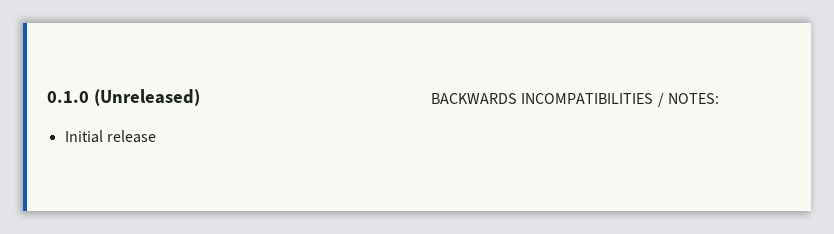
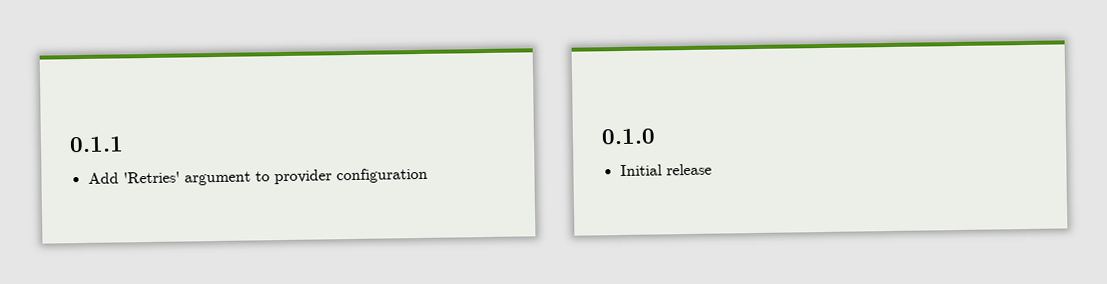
+ 0.1.1
+ Add 'Retries' argument to provider configuration
- 0.1.0 (Unreleased)
+ 0.1.0
- BACKWARDS INCOMPATIBILITIES / NOTES:

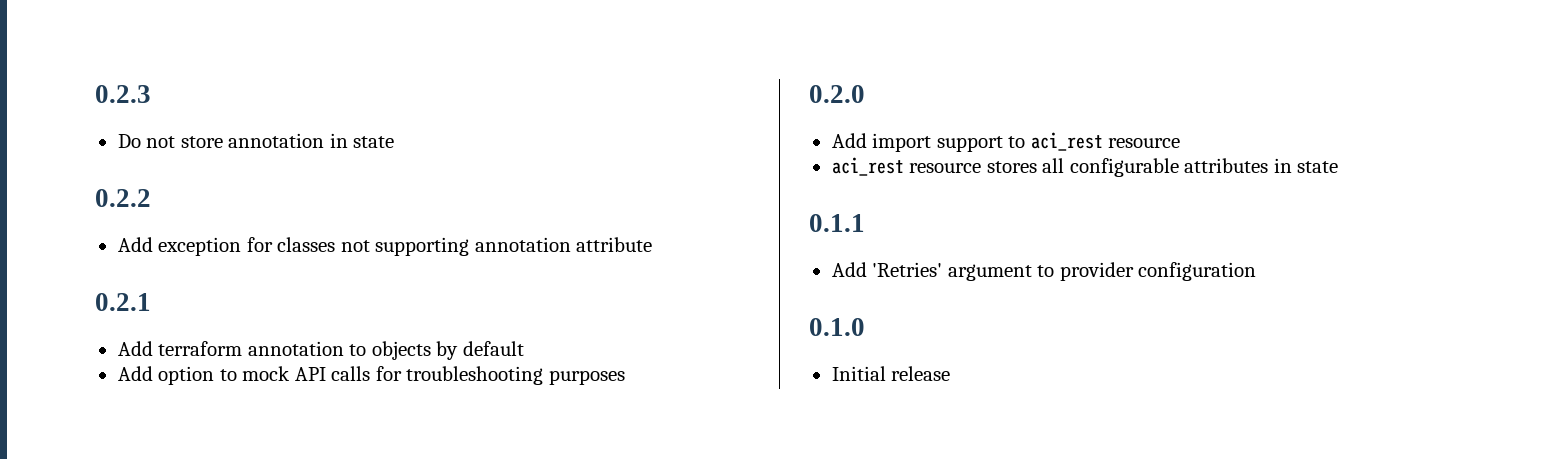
+ 0.2.3
+ Do not store annotation in state
+ 0.2.2
+ Add exception for classes not supporting annotation attribute
+ 0.2.1
+ Add terraform annotation to objects by default
+ Add option to mock API calls for troubleshooting purposes
+ 0.2.0
+ Add import support to aci_rest resource
+ aci_rest resource stores all configurable attributes in state

